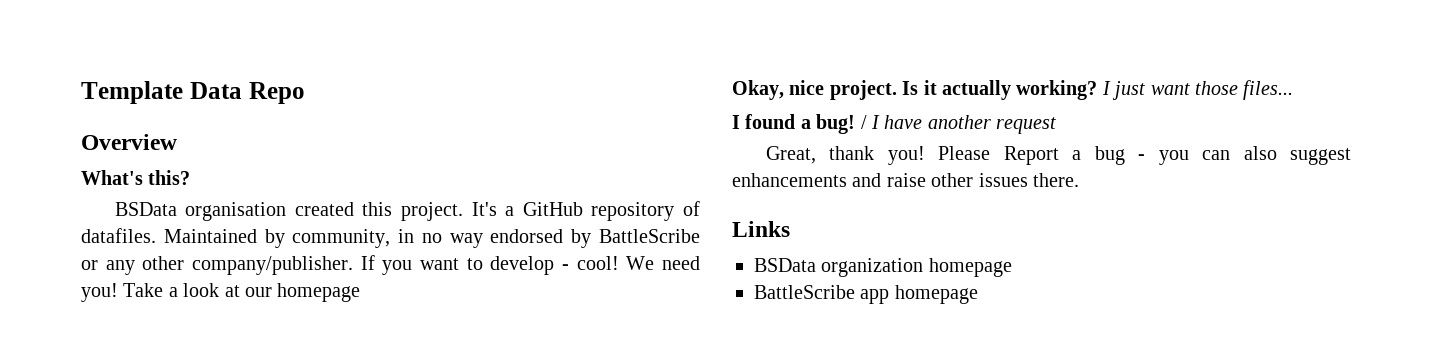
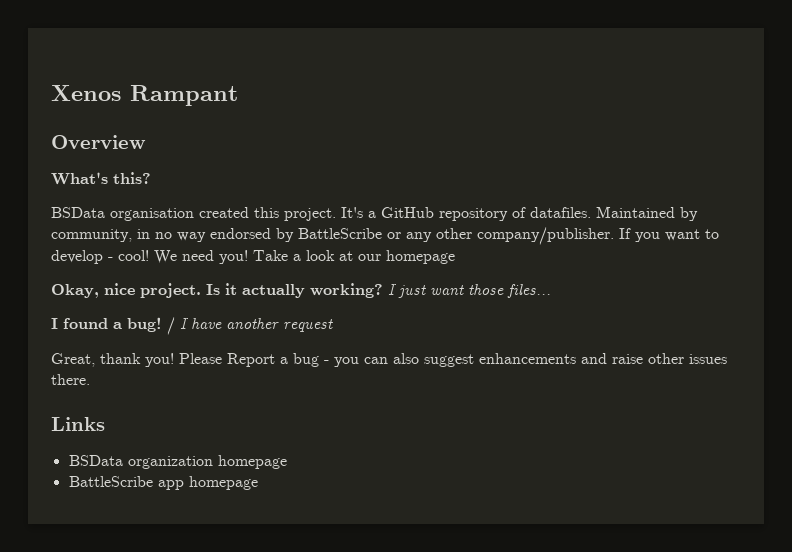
- Template Data Repo
+ Xenos Rampant

